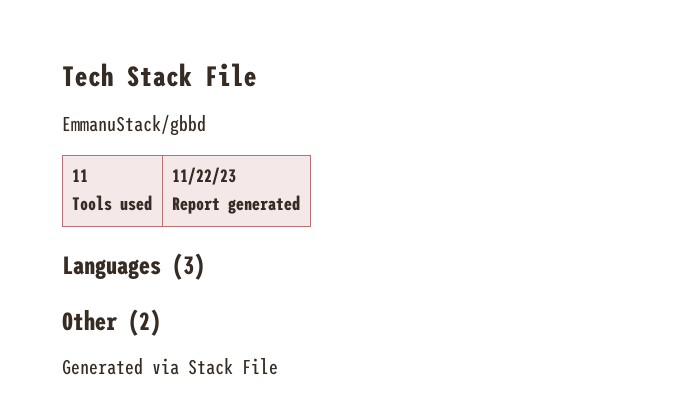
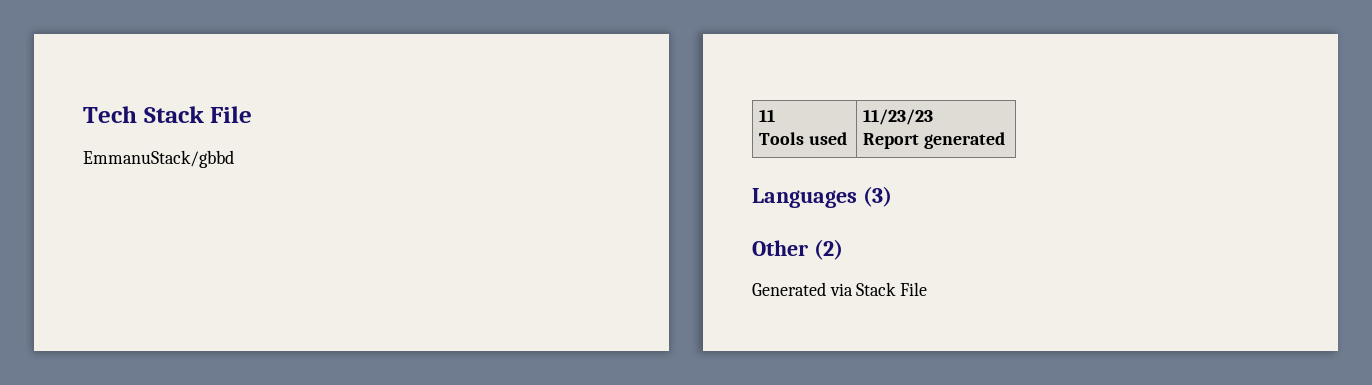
  11
- Tools used | 11/22/23
+ Tools used | 11/23/23

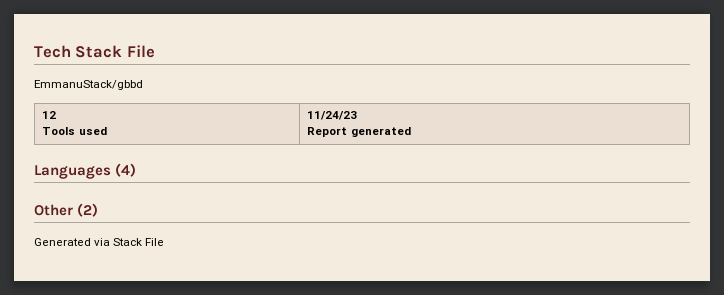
- 11
- Tools used | 11/23/23
+ 12
+ Tools used | 11/24/23
- Languages (3)
+ Languages (4)

